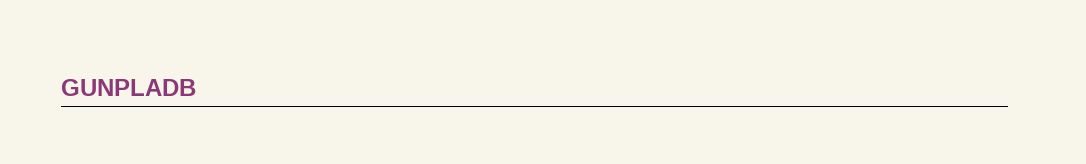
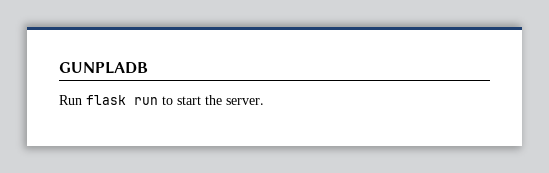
+ Run flask run to start the server.

